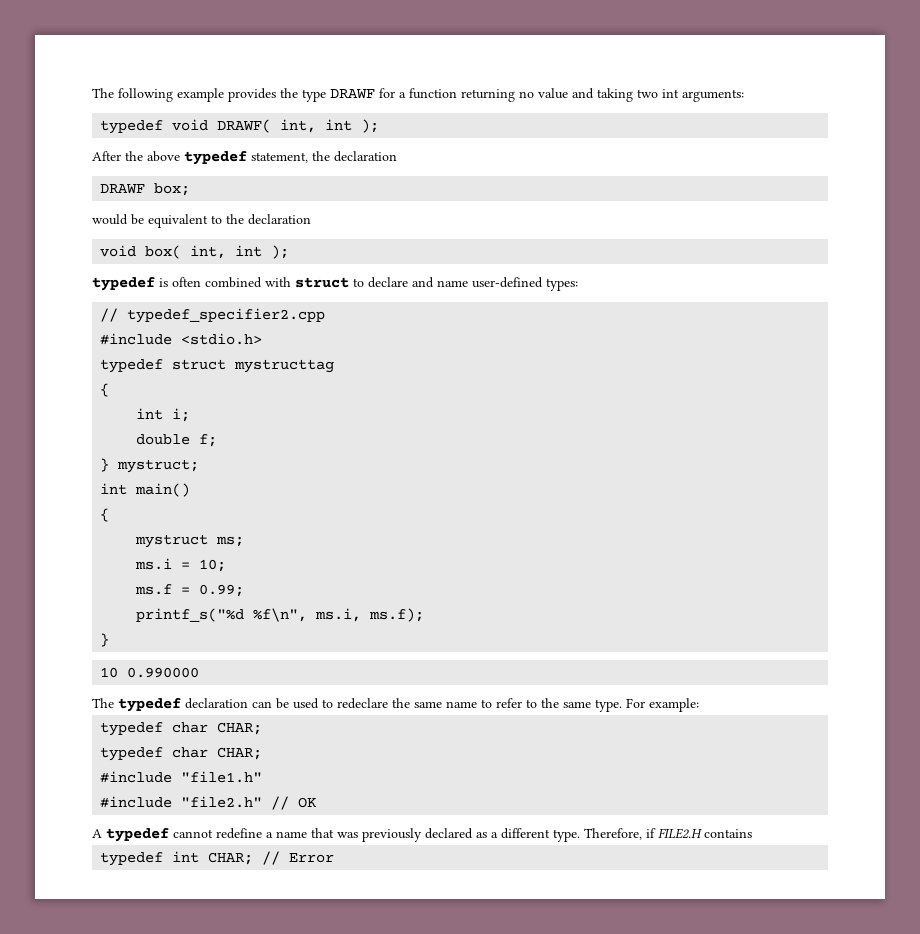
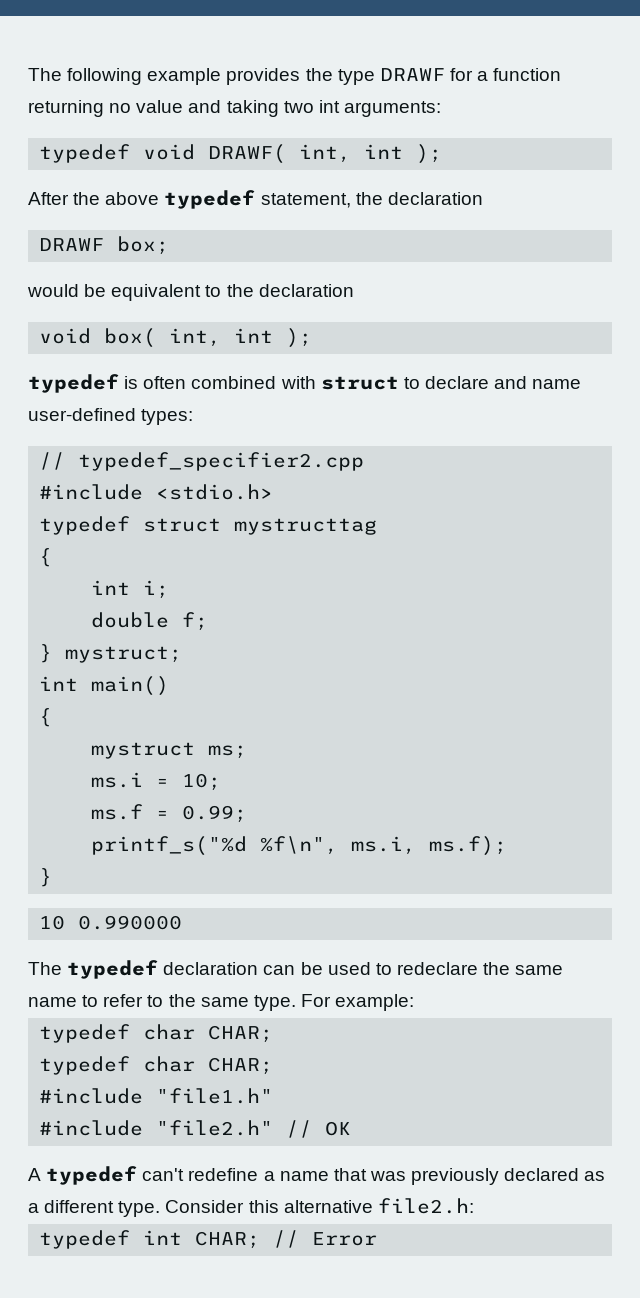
- A typedef cannot redefine a name that was previously declared as a different type.
+ A typedef can't redefine a name that was previously declared as a different type.
- Therefore, if FILE2.H contains
+ Consider this alternative file2.h:

